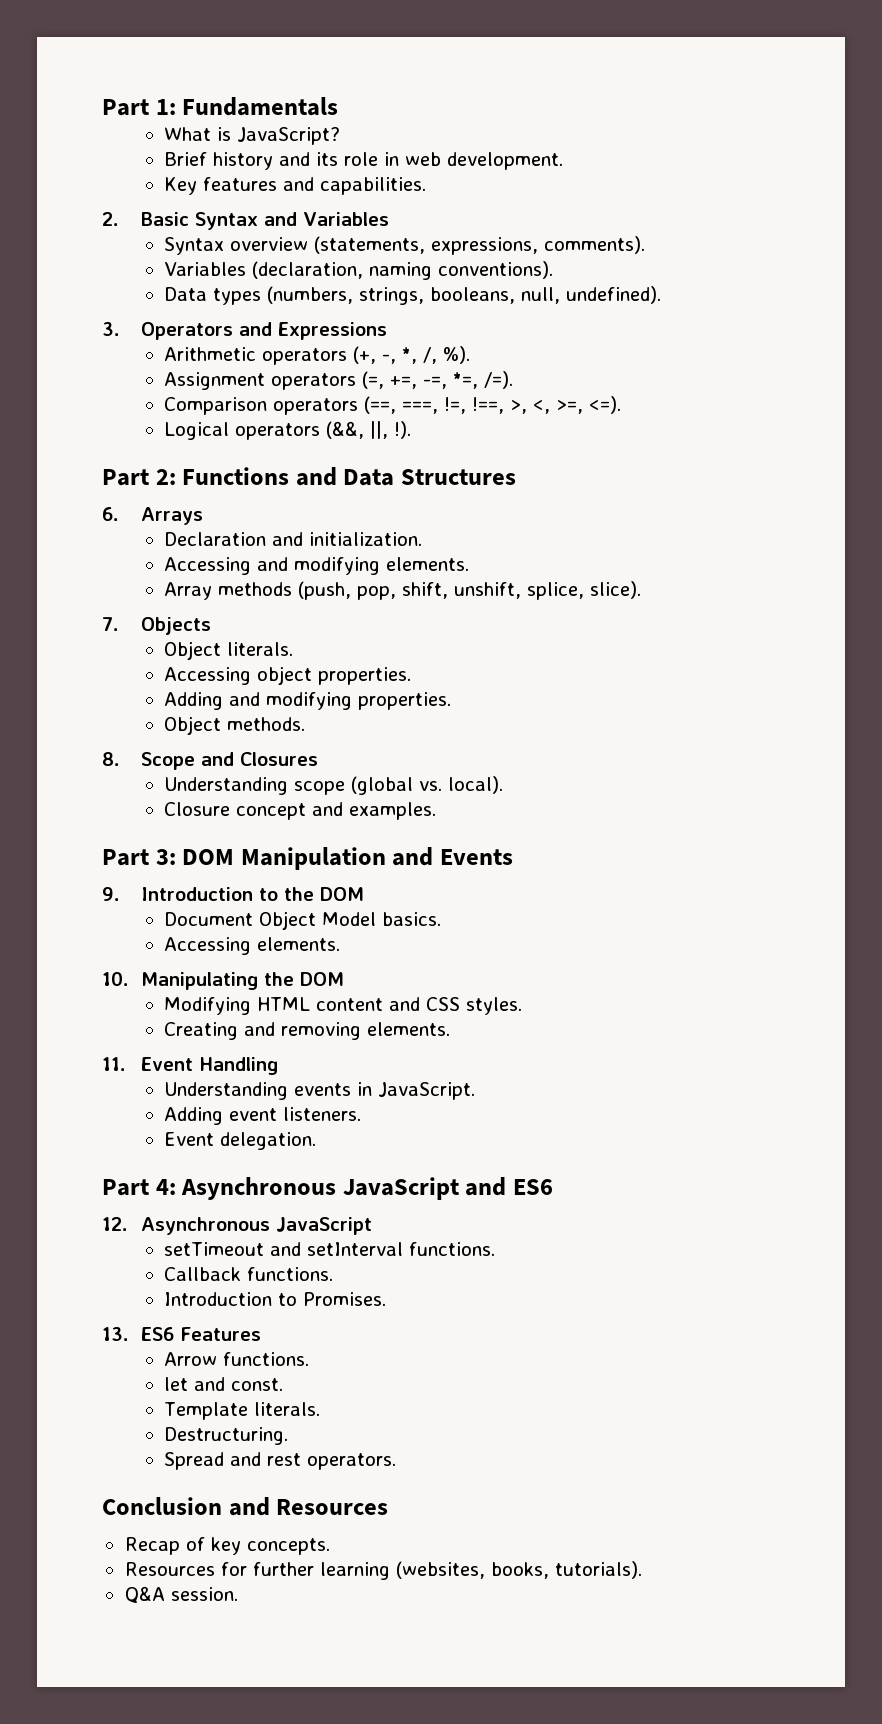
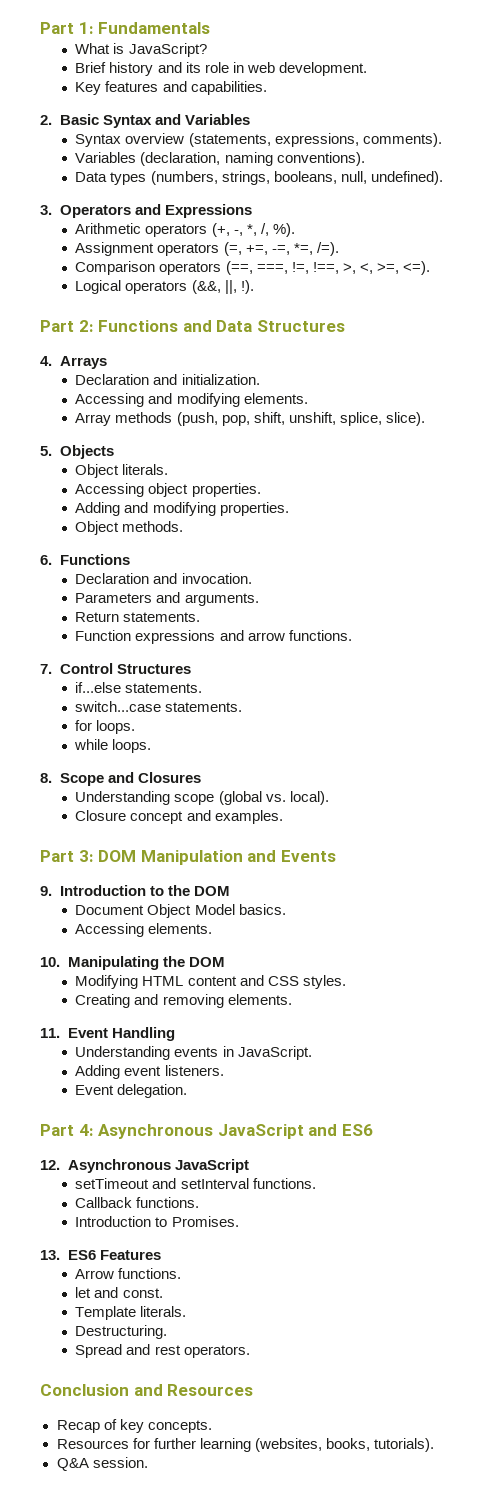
- 6. Arrays
+ 4. Arrays
- 7. Objects
+ 5. Objects
+ 6. Functions
+ Declaration and invocation.
+ Parameters and arguments.
+ Return statements.
+ Function expressions and arrow functions.
+ 7. Control Structures
+ if...else statements.
+ switch...case statements.
+ for loops.
+ while loops.

